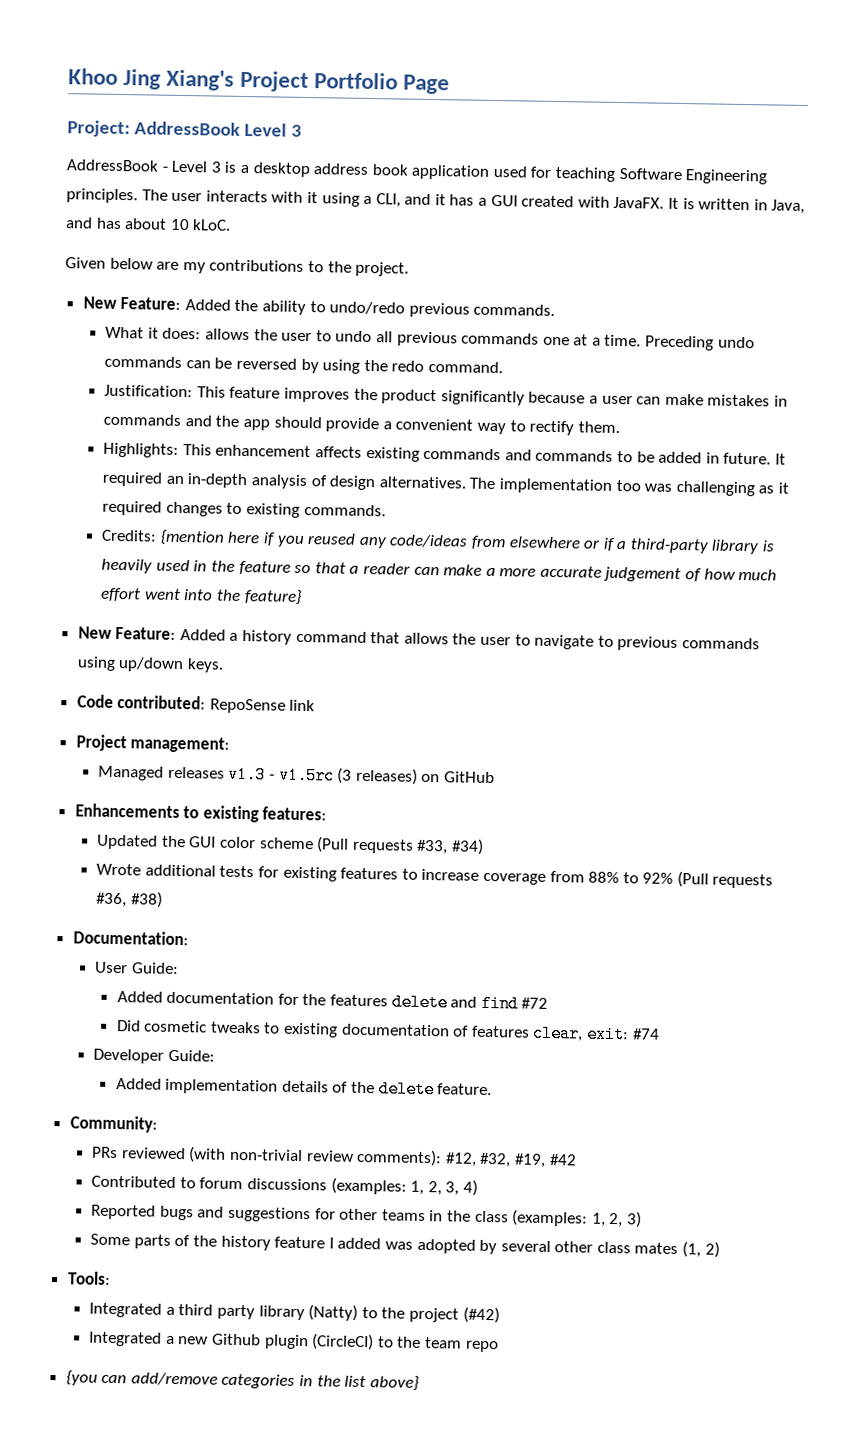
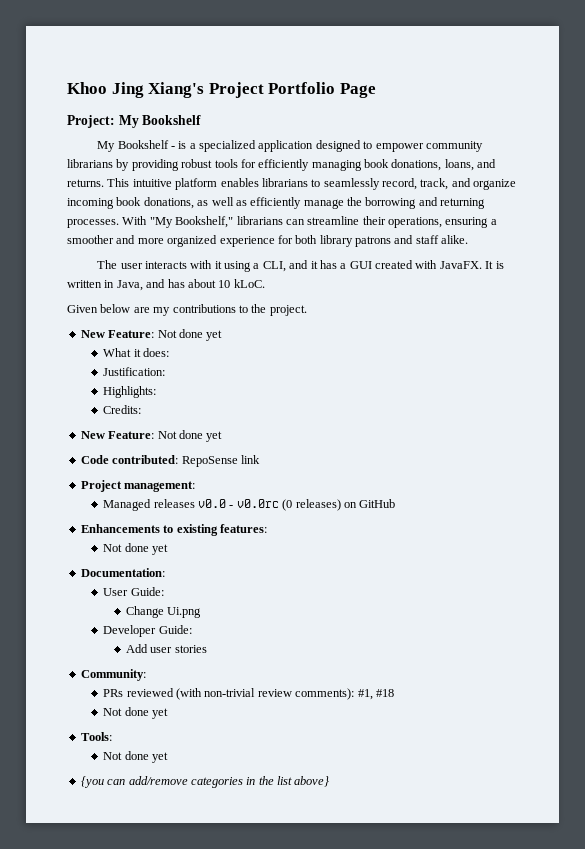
- Project: AddressBook Level 3
- AddressBook - Level 3 is a desktop address book application used for teaching Software Engineering principles. The user interacts with it using a CLI, and it has a GUI created with JavaFX.
+ Project: My Bookshelf
+ My Bookshelf - is a specialized application designed to empower community librarians by providing robust tools for efficiently managing book donations, loans, and returns. This intuitive platform enables librarians to seamlessly record, track, and organize incoming book donations, as well as efficiently manage the borrowing and returning processes. With "My Bookshelf," librarians can streamline their operations, ensuring a smoother and more organized experience for both library patrons and staff alike.
+ The user interacts with it using a CLI, and it has a GUI created with JavaFX.
  Given below are my contributions to the project.
- New Feature: Added the ability to undo/redo previous commands.
- What it does: allows the user to undo all previous commands one at a time. Preceding undo commands can be reversed by using the redo command.
- Justification: This feature improves the product significantly because a user can make mistakes in commands and the app should provide a convenient way to rectify them.
- Highlights: This enhancement affects existing commands and commands to be added in future. It required an in-depth analysis of design alternatives. The implementation too was challenging as it required changes to existing commands.
- Credits: {mention here if you reused any code/ideas from elsewhere or if a third-party library is heavily used in the feature so that a reader can make a more accurate judgement of how much effort went into the feature}
- New Feature: Added a history command that allows the user to navigate to previous commands using up/down keys.
+ New Feature: Not done yet
+ What it does:
+ Justification:
+ Highlights:
+ Credits:
+ New Feature: Not done yet
- Managed releases v1.3 - v1.5rc (3 releases) on GitHub
+ Managed releases v0.0 - v0.0rc (0 releases) on GitHub
  Enhancements to existing features:
- Updated the GUI color scheme (Pull requests #33, #34)
- Wrote additional tests for existing features to increase coverage from 88% to 92% (Pull requests #36, #38)
+ Not done yet
  Documentation:
  User Guide:
- Added documentation for the features delete and find #72
- Did cosmetic tweaks to existing documentation of features clear, exit: #74
+ Change Ui.png
  Developer Guide:
- Added implementation details of the delete feature.
+ Add user stories
- PRs reviewed (with non-trivial review comments): #12, #32, #19, #42
- Contributed to forum discussions (examples: 1, 2, 3, 4)
- Reported bugs and suggestions for other teams in the class (examples: 1, 2, 3)
- Some parts of the history feature I added was adopted by several other class mates (1, 2)
+ PRs reviewed (with non-trivial review comments): #1, #18
+ Not done yet
  Tools:
- Integrated a third party library (Natty) to the project (#42)
- Integrated a new Github plugin (CircleCI) to the team repo
+ Not done yet

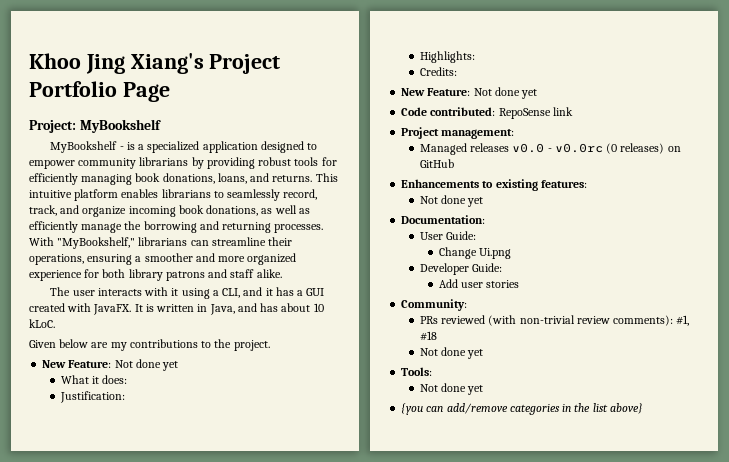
- Project: My Bookshelf
- My Bookshelf - is a specialized application designed to empower community librarians by providing robust tools for efficiently managing book donations, loans, and returns.
+ Project: MyBookshelf
+ MyBookshelf - is a specialized application designed to empower community librarians by providing robust tools for efficiently managing book donations, loans, and returns.
- With "My Bookshelf," librarians can streamline their operations, ensuring a smoother and more organized experience for both library patrons and staff alike.
+ With "MyBookshelf," librarians can streamline their operations, ensuring a smoother and more organized experience for both library patrons and staff alike.

